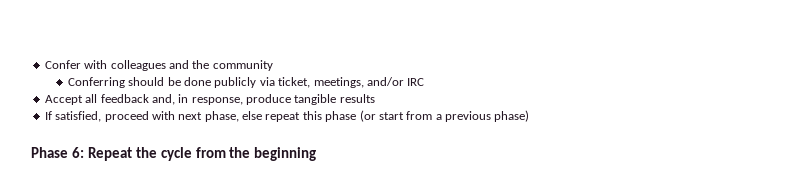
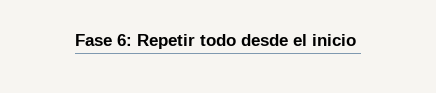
- Confer with colleagues and the community
- Conferring should be done publicly via ticket, meetings, and/or IRC
- Accept all feedback and, in response, produce tangible results
- If satisfied, proceed with next phase, else repeat this phase (or start from a previous phase)
- Phase 6: Repeat the cycle from the beginning
+ Fase 6: Repetir todo desde el inicio

